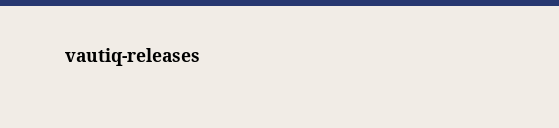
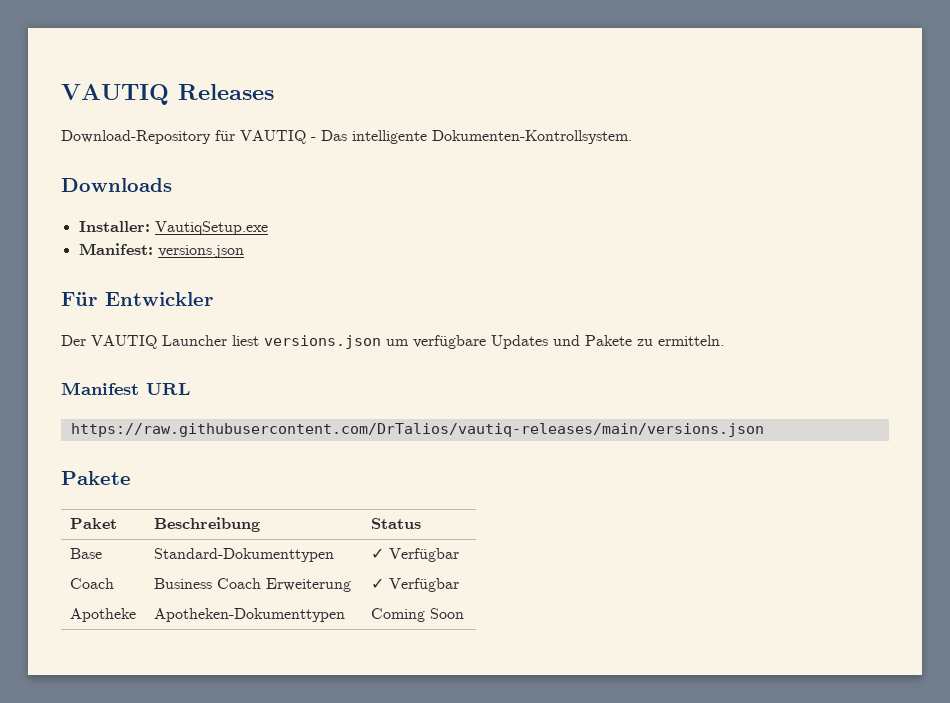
- vautiq-releases
+ VAUTIQ Releases
+ Download-Repository für VAUTIQ - Das intelligente Dokumenten-Kontrollsystem.
+ Downloads
+ Installer: VautiqSetup.exe
+ Manifest: versions.json
+ Für Entwickler
+ Der VAUTIQ Launcher liest versions.json um verfügbare Updates und Pakete zu ermitteln.
+ Manifest URL
+ https://raw.githubusercontent.com/DrTalios/vautiq-releases/main/versions.json
+ Pakete
+ Paket | Beschreibung | Status
+ Base | Standard-Dokumenttypen | ✓ Verfügbar
+ Coach | Business Coach Erweiterung | ✓ Verfügbar
+ Apotheke | Apotheken-Dokumenttypen | Coming Soon

